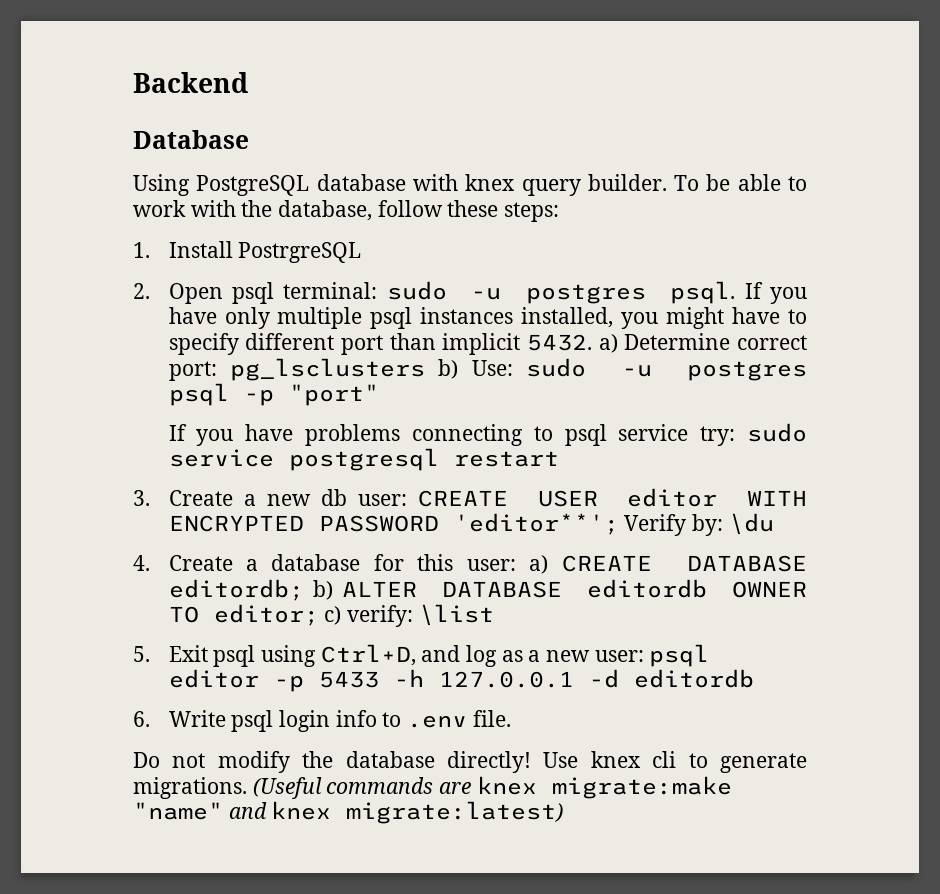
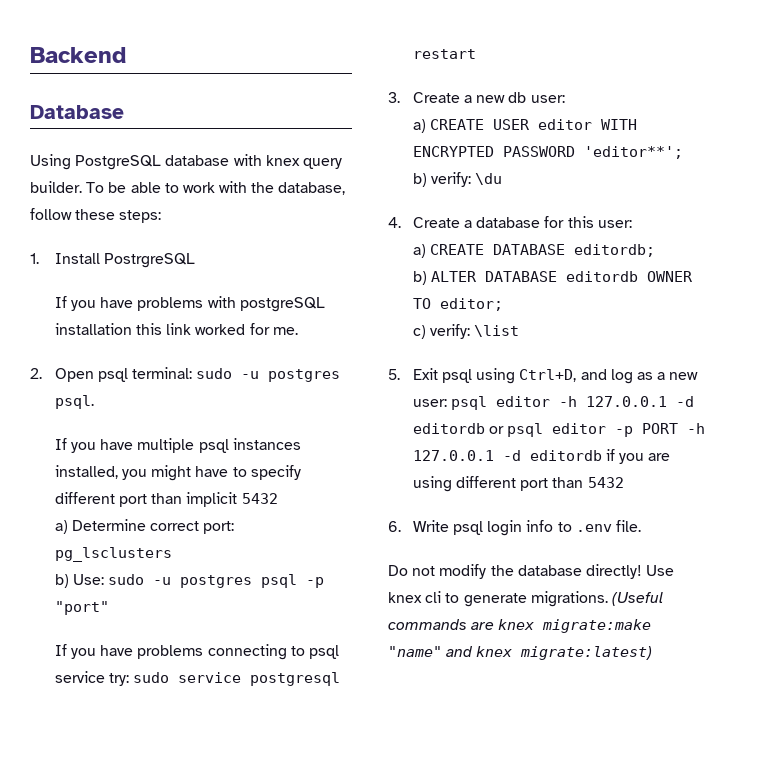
+ If you have problems with postgreSQL installation this link worked for me.
- 2. Open psql terminal: sudo -u postgres psql. If you have only multiple psql instances installed, you might have to specify different port than implicit 5432. a) Determine correct port: pg_lsclusters b) Use: sudo -u postgres psql -p "port"
+ 2. Open psql terminal: sudo -u postgres psql.
+ If you have multiple psql instances installed, you might have to specify different port than implicit 5432
+ a) Determine correct port: pg_lsclusters
+ b) Use: sudo -u postgres psql -p "port"
- 3. Create a new db user: CREATE USER editor WITH ENCRYPTED PASSWORD 'editor**'; Verify by: \du
+ 3. Create a new db user:
+ a) CREATE USER editor WITH ENCRYPTED PASSWORD 'editor**';
+ b) verify: \du
- 4. Create a database for this user: a) CREATE DATABASE editordb; b) ALTER DATABASE editordb OWNER TO editor; c) verify: \list
+ 4. Create a database for this user:
+ a) CREATE DATABASE editordb;
+ b) ALTER DATABASE editordb OWNER TO editor;
+ c) verify: \list
- 5. Exit psql using Ctrl+D, and log as a new user: psql editor -p 5433 -h 127.0.0.1 -d editordb
+ 5. Exit psql using Ctrl+D, and log as a new user: psql editor -h 127.0.0.1 -d editordb or psql editor -p PORT -h 127.0.0.1 -d editordb if you are using different port than 5432

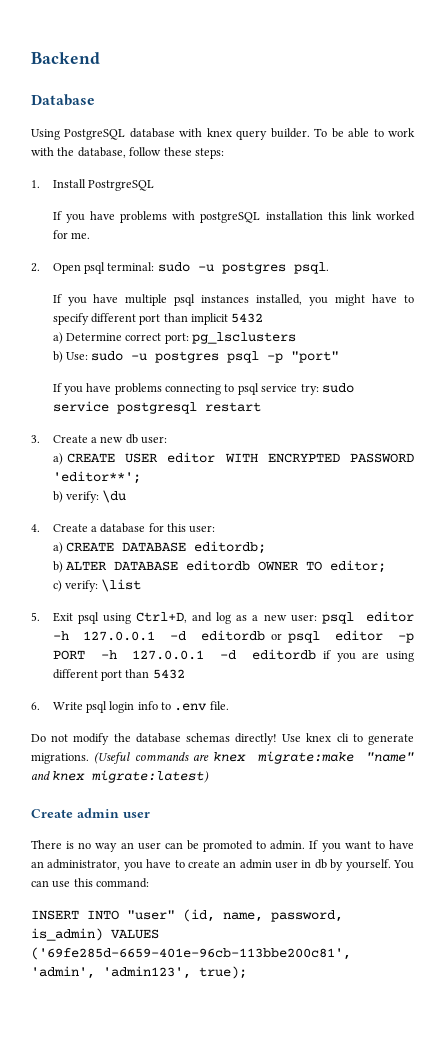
- Do not modify the database directly!
+ Do not modify the database schemas directly!
+ Create admin user
+ There is no way an user can be promoted to admin. If you want to have an administrator, you have to create an admin user in db by yourself. You can use this command:
+ INSERT INTO "user" (id, name, password, is_admin) VALUES ('69fe285d-6659-401e-96cb-113bbe200c81', 'admin', 'admin123', true);

